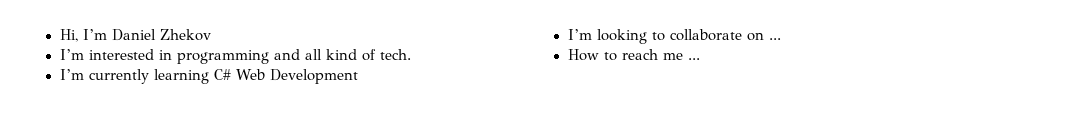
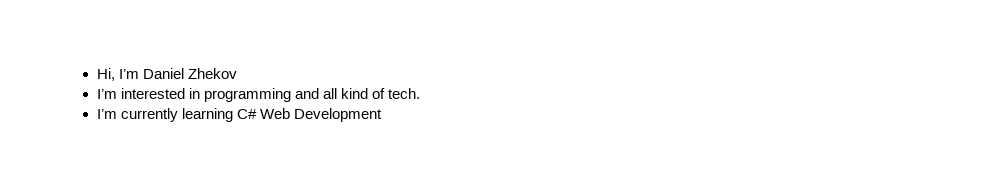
- I’m looking to collaborate on ...
- How to reach me ...

